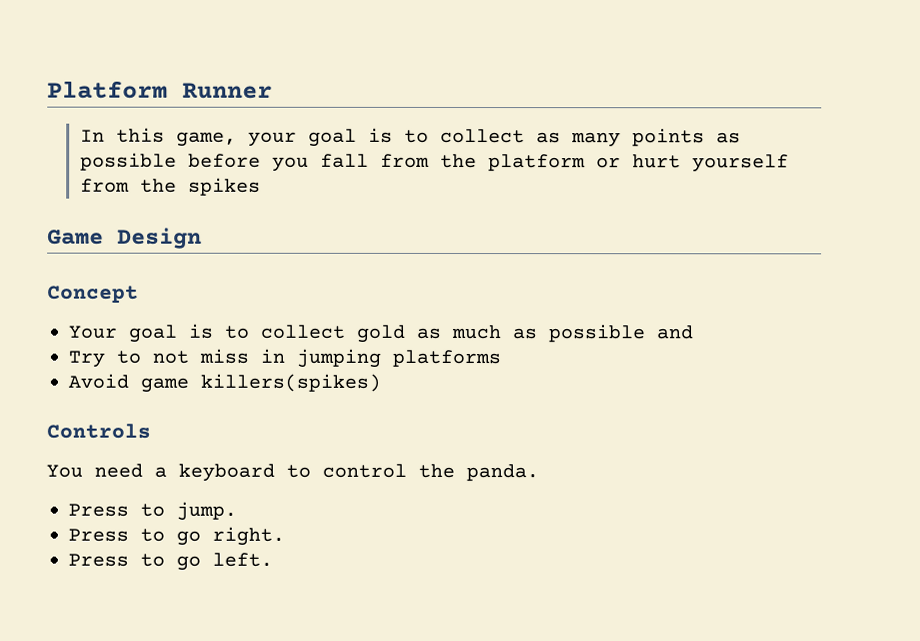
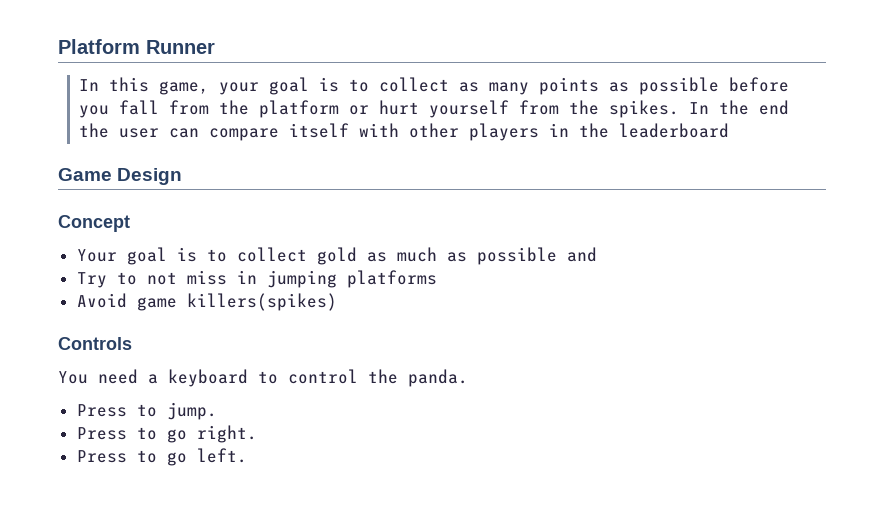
- In this game, your goal is to collect as many points as possible before you fall from the platform or hurt yourself from the spikes
+ In this game, your goal is to collect as many points as possible before you fall from the platform or hurt yourself from the spikes. In the end the user can compare itself with other players in the leaderboard

